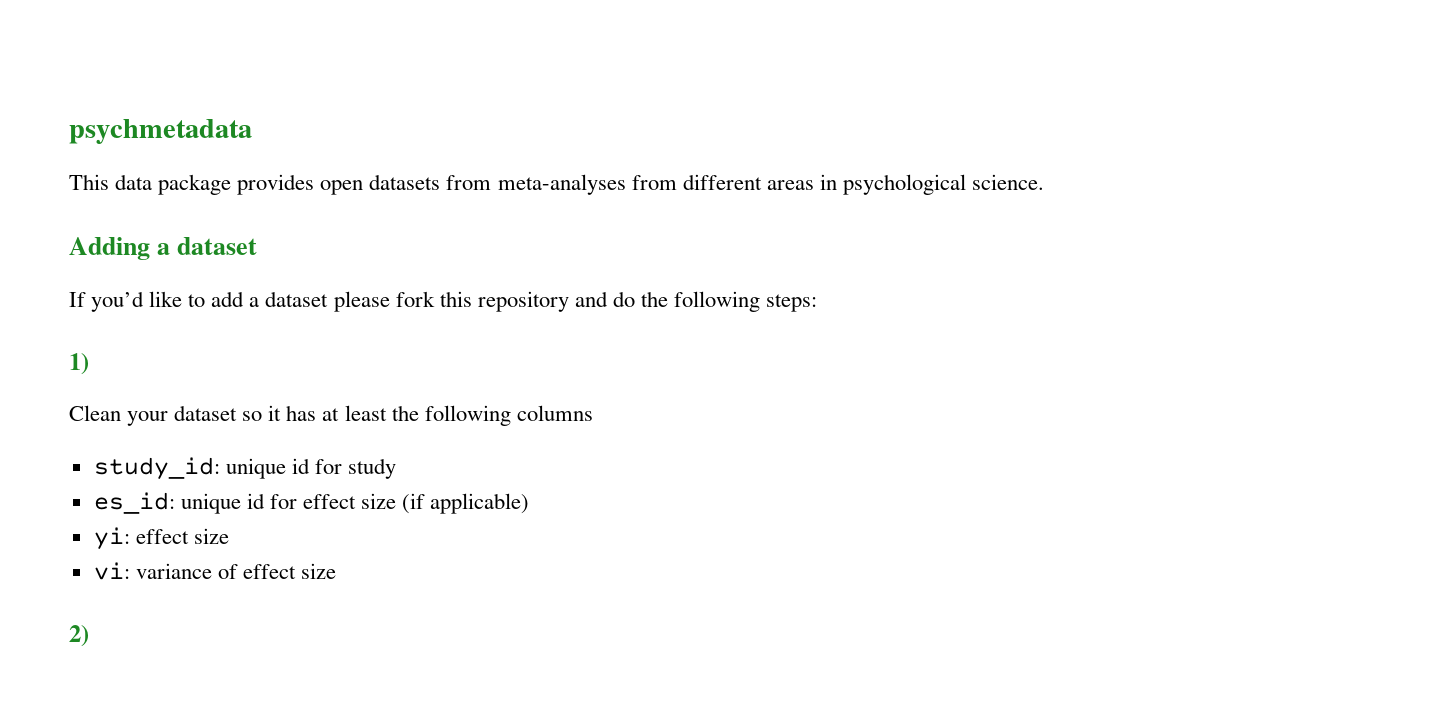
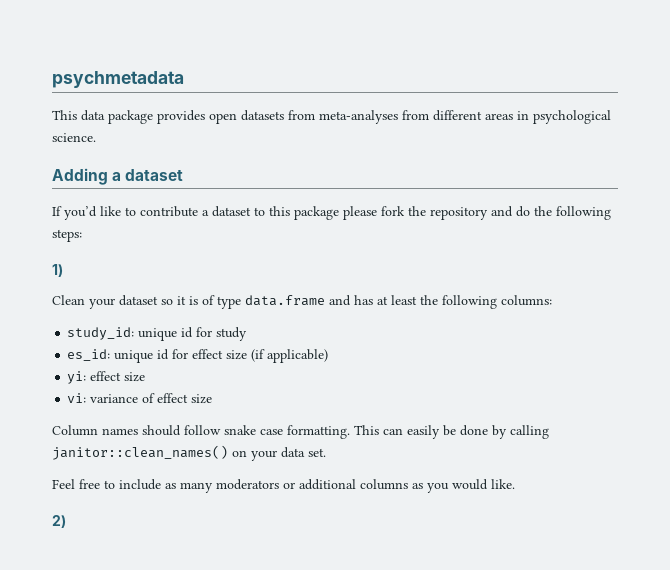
- If you’d like to add a dataset please fork this repository and do the following steps:
+ If you’d like to contribute a dataset to this package please fork the repository and do the following steps:
- Clean your dataset so it has at least the following columns
+ Clean your dataset so it is of type data.frame and has at least the following columns:
+ Column names should follow snake case formatting. This can easily be done by calling janitor::clean_names() on your data set.
+ Feel free to include as many moderators or additional columns as you would like.

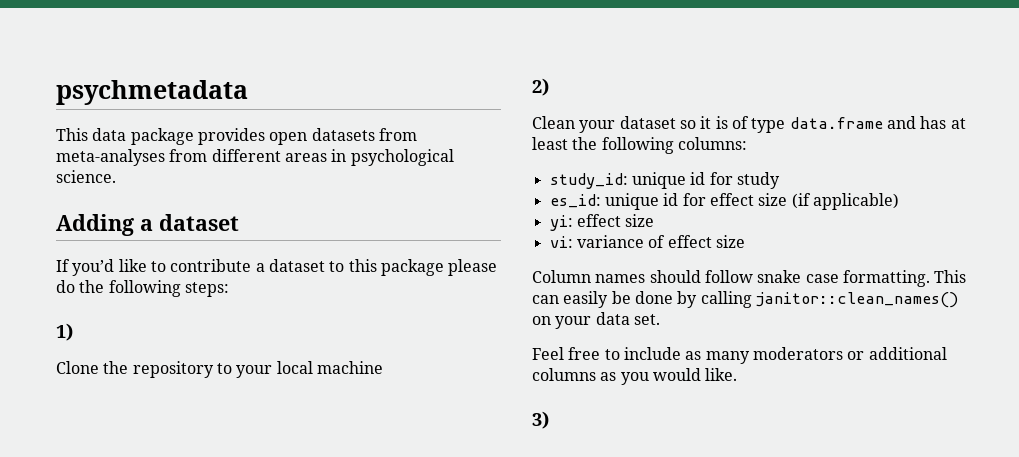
- If you’d like to contribute a dataset to this package please fork the repository and do the following steps:
+ If you’d like to contribute a dataset to this package please do the following steps:
+ Clone the repository to your local machine
+ 2)
- 2)
+ 3)

